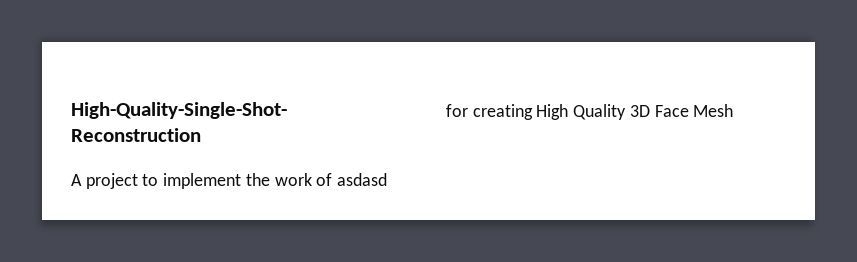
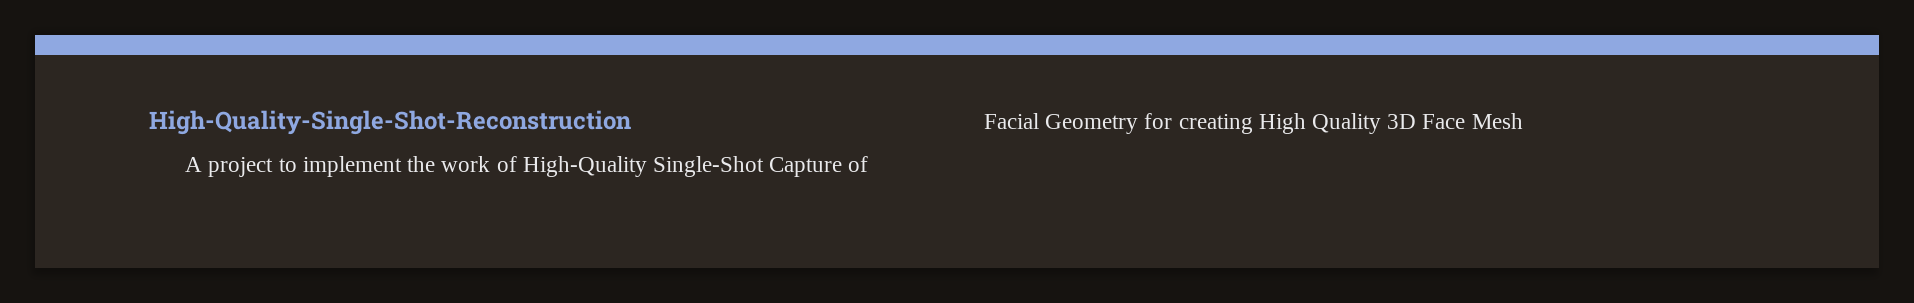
- A project to implement the work of asdasd for creating High Quality 3D Face Mesh
+ A project to implement the work of High-Quality Single-Shot Capture of Facial Geometry for creating High Quality 3D Face Mesh

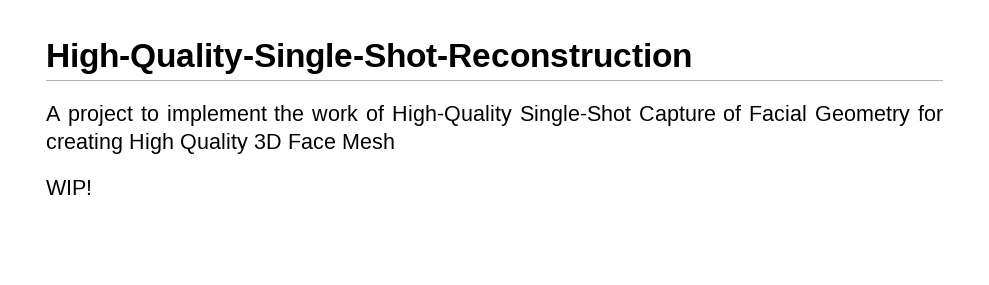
+ WIP!

